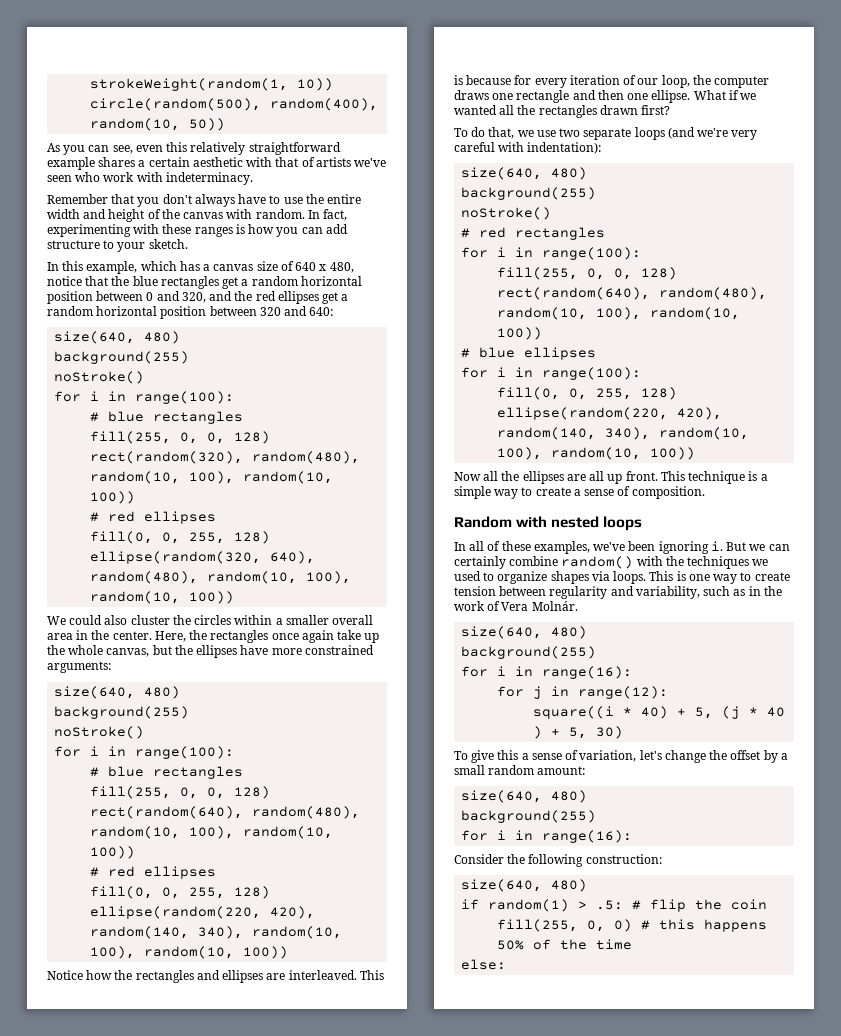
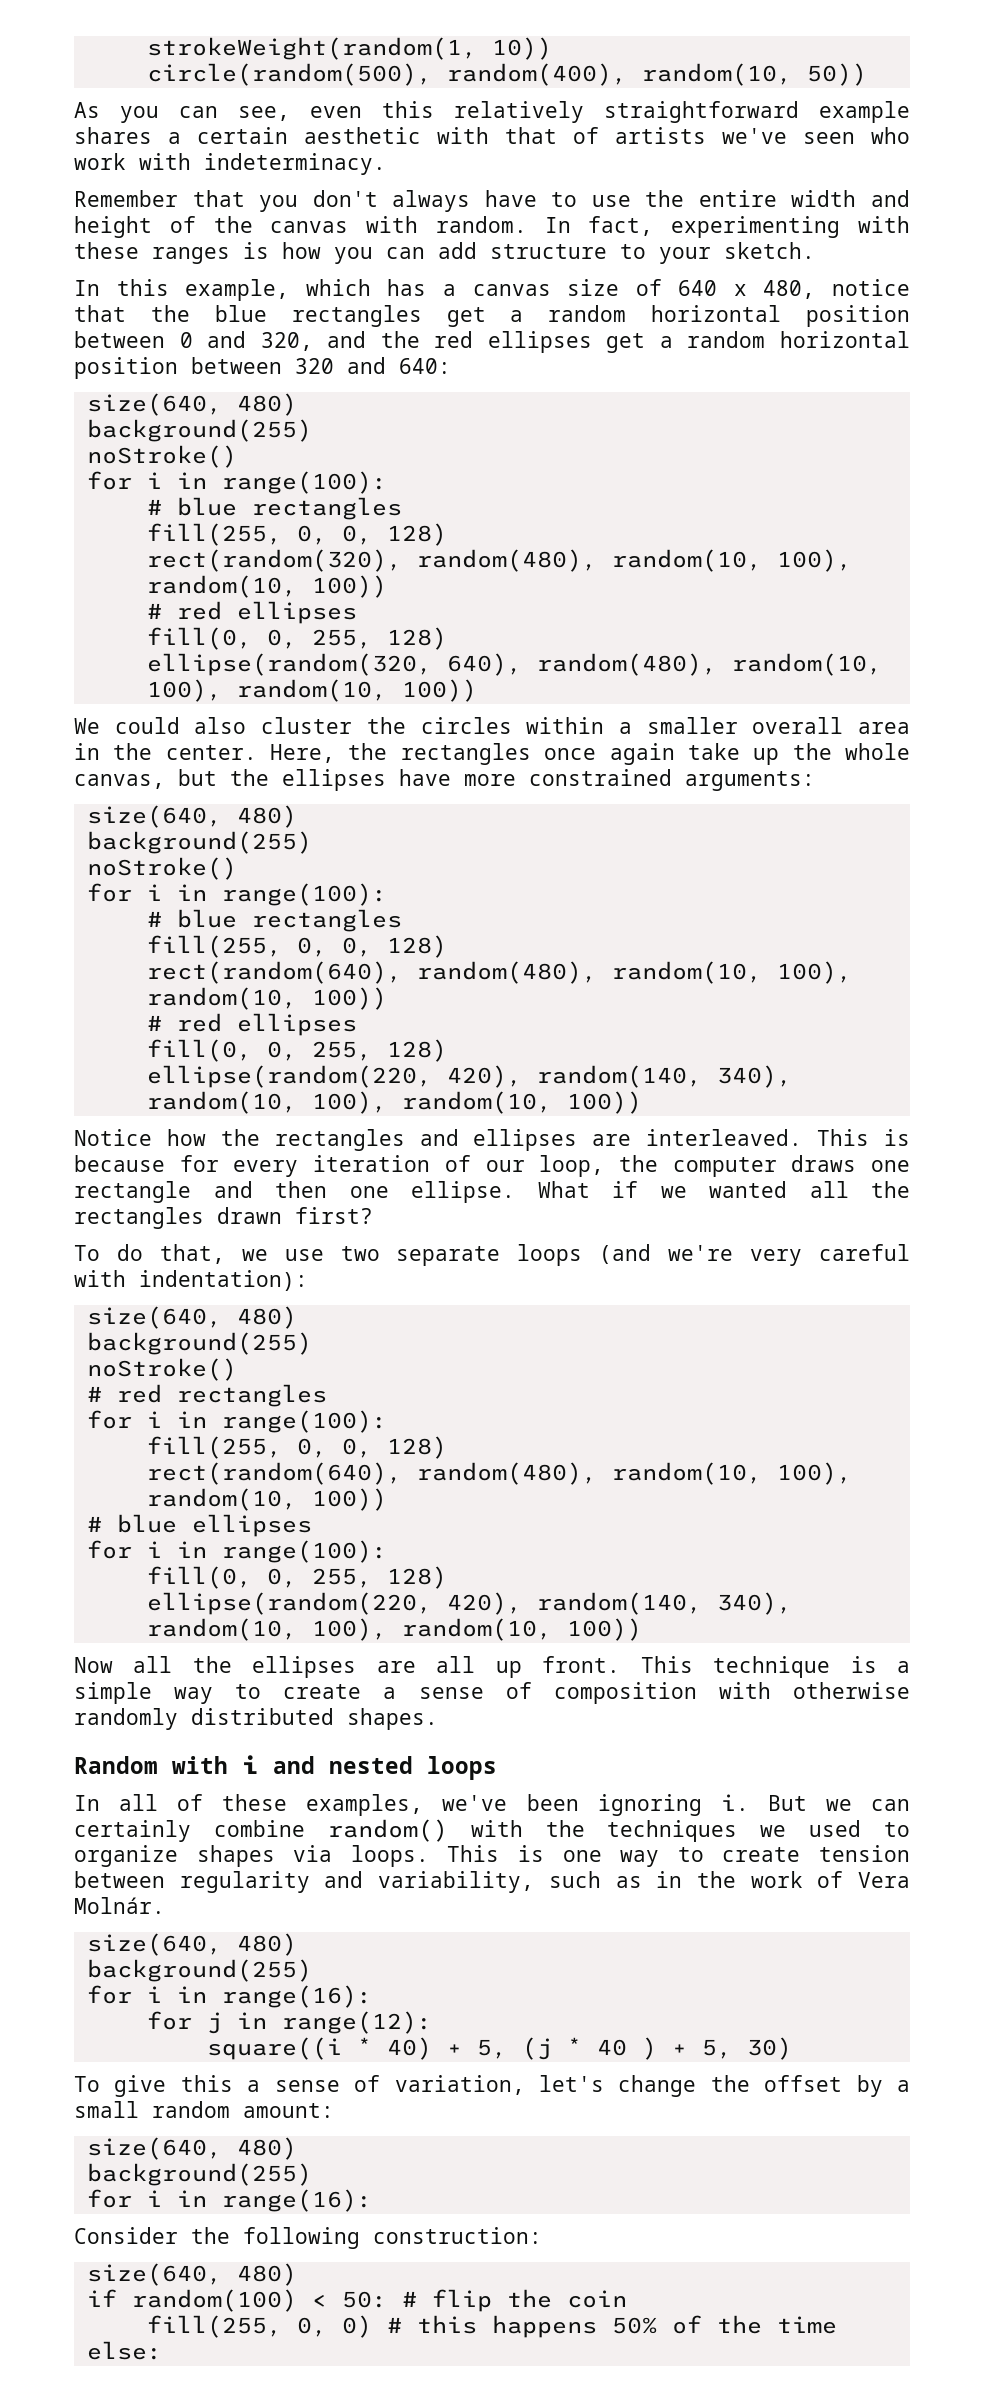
- This technique is a simple way to create a sense of composition.
+ This technique is a simple way to create a sense of composition with otherwise randomly distributed shapes.
- Random with nested loops
+ Random with i and nested loops
- if random(1) > .5: # flip the coin
+ if random(100) < 50: # flip the coin

